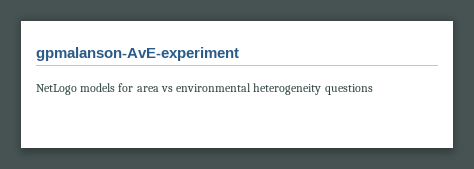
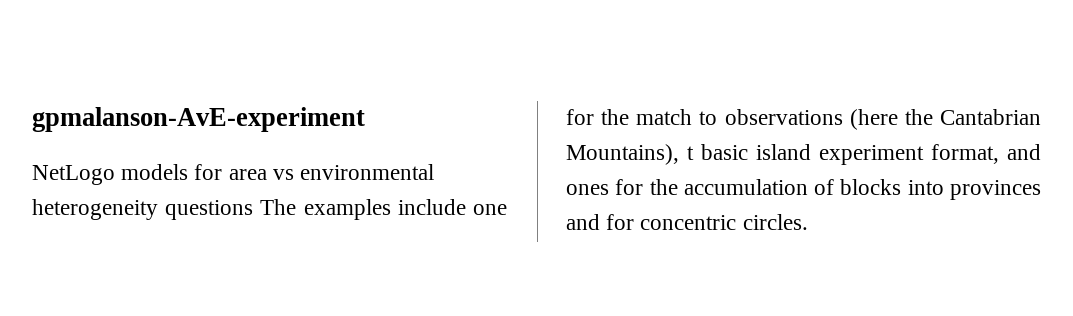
- NetLogo models for area vs environmental heterogeneity questions
+ NetLogo models for area vs environmental heterogeneity questions The examples include one for the match to observations (here the Cantabrian Mountains), t basic island experiment format, and ones for the accumulation of blocks into provinces and for concentric circles.

